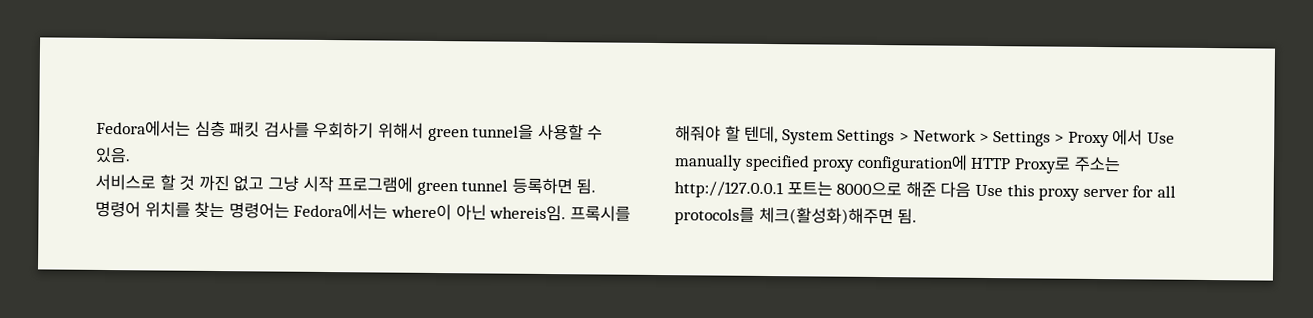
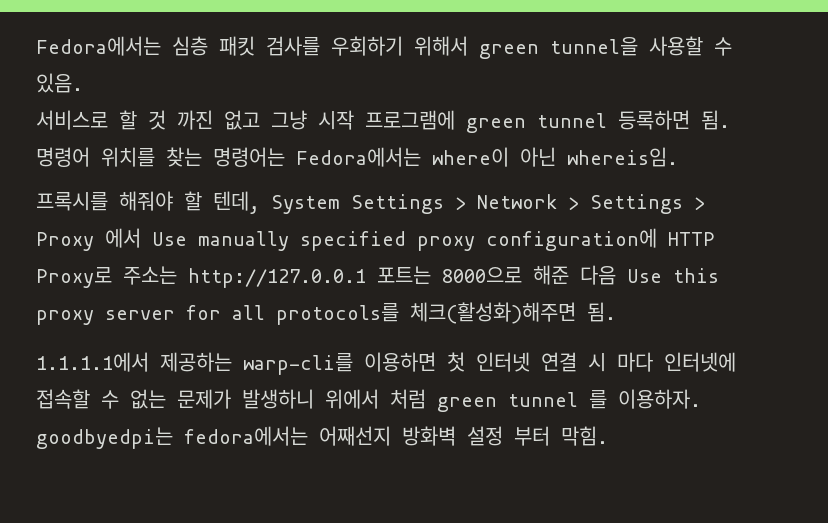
- 명령어 위치를 찾는 명령어는 Fedora에서는 where이 아닌 whereis임. 프록시를 해줘야 할 텐데, System Settings > Network > Settings > Proxy 에서 Use manually specified proxy configuration에 HTTP Proxy로 주소는 http://127.0.0.1 포트는 8000으로 해준 다음 Use this proxy server for all protocols를 체크(활성화)해주면 됨.
+ 명령어 위치를 찾는 명령어는 Fedora에서는 where이 아닌 whereis임.
+ 프록시를 해줘야 할 텐데, System Settings > Network > Settings > Proxy 에서 Use manually specified proxy configuration에 HTTP Proxy로 주소는 http://127.0.0.1 포트는 8000으로 해준 다음 Use this proxy server for all protocols를 체크(활성화)해주면 됨.
+ 1.1.1.1에서 제공하는 warp-cli를 이용하면 첫 인터넷 연결 시 마다 인터넷에 접속할 수 없는 문제가 발생하니 위에서 처럼 green tunnel 를 이용하자. goodbyedpi는 fedora에서는 어째선지 방화벽 설정 부터 막힘.

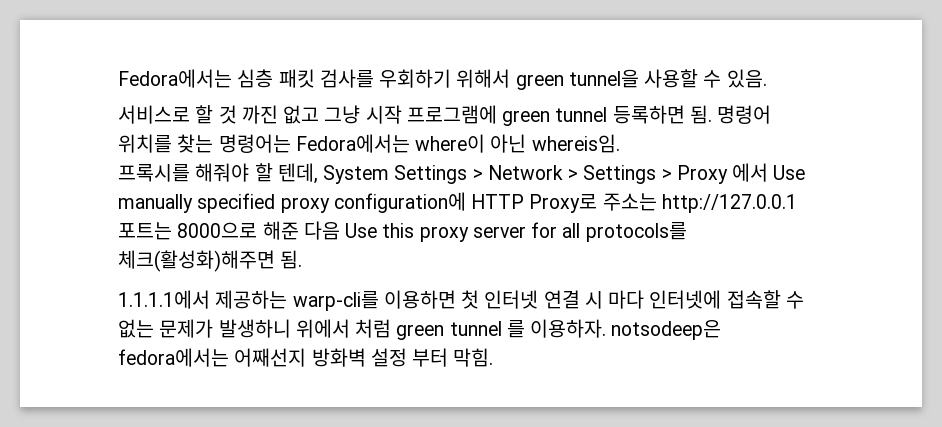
- 1.1.1.1에서 제공하는 warp-cli를 이용하면 첫 인터넷 연결 시 마다 인터넷에 접속할 수 없는 문제가 발생하니 위에서 처럼 green tunnel 를 이용하자. goodbyedpi는 fedora에서는 어째선지 방화벽 설정 부터 막힘.
+ 1.1.1.1에서 제공하는 warp-cli를 이용하면 첫 인터넷 연결 시 마다 인터넷에 접속할 수 없는 문제가 발생하니 위에서 처럼 green tunnel 를 이용하자. notsodeep은 fedora에서는 어째선지 방화벽 설정 부터 막힘.

